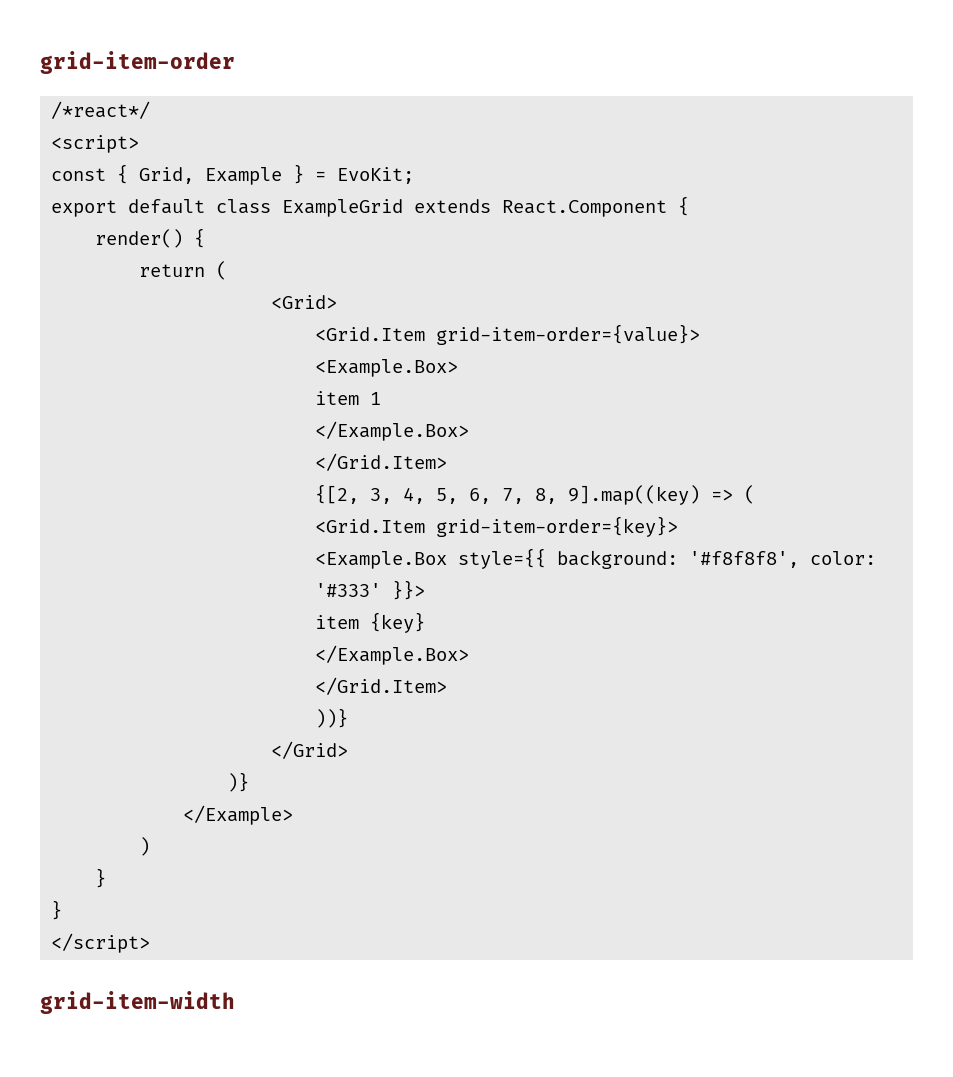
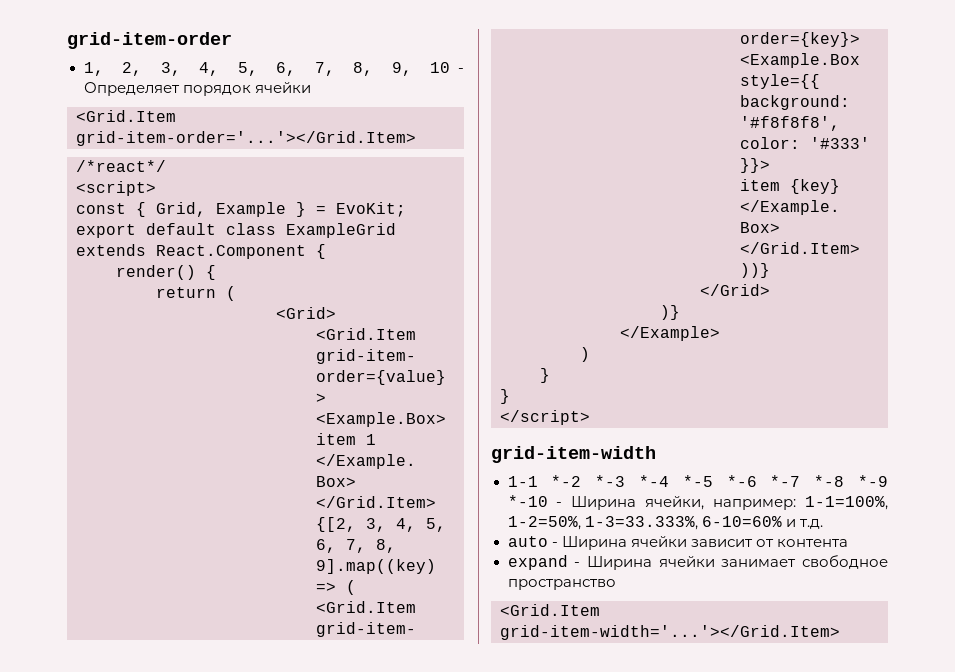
+ 1, 2, 3, 4, 5, 6, 7, 8, 9, 10 - Определяет порядок ячейки
+ <Grid.Item grid-item-order='...'></Grid.Item>
+ 1-1 *-2 *-3 *-4 *-5 *-6 *-7 *-8 *-9 *-10 - Ширина ячейки, например: 1-1=100%, 1-2=50%, 1-3=33.333%, 6-10=60% и т.д.
+ auto - Ширина ячейки зависит от контента
+ expand - Ширина ячейки занимает свободное пространство
+ <Grid.Item grid-item-width='...'></Grid.Item>

